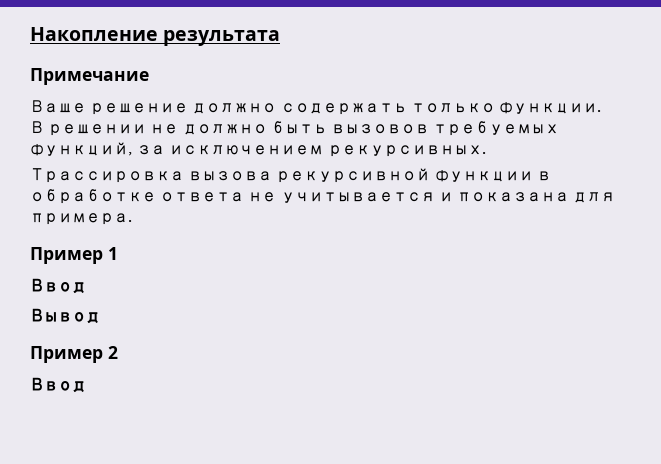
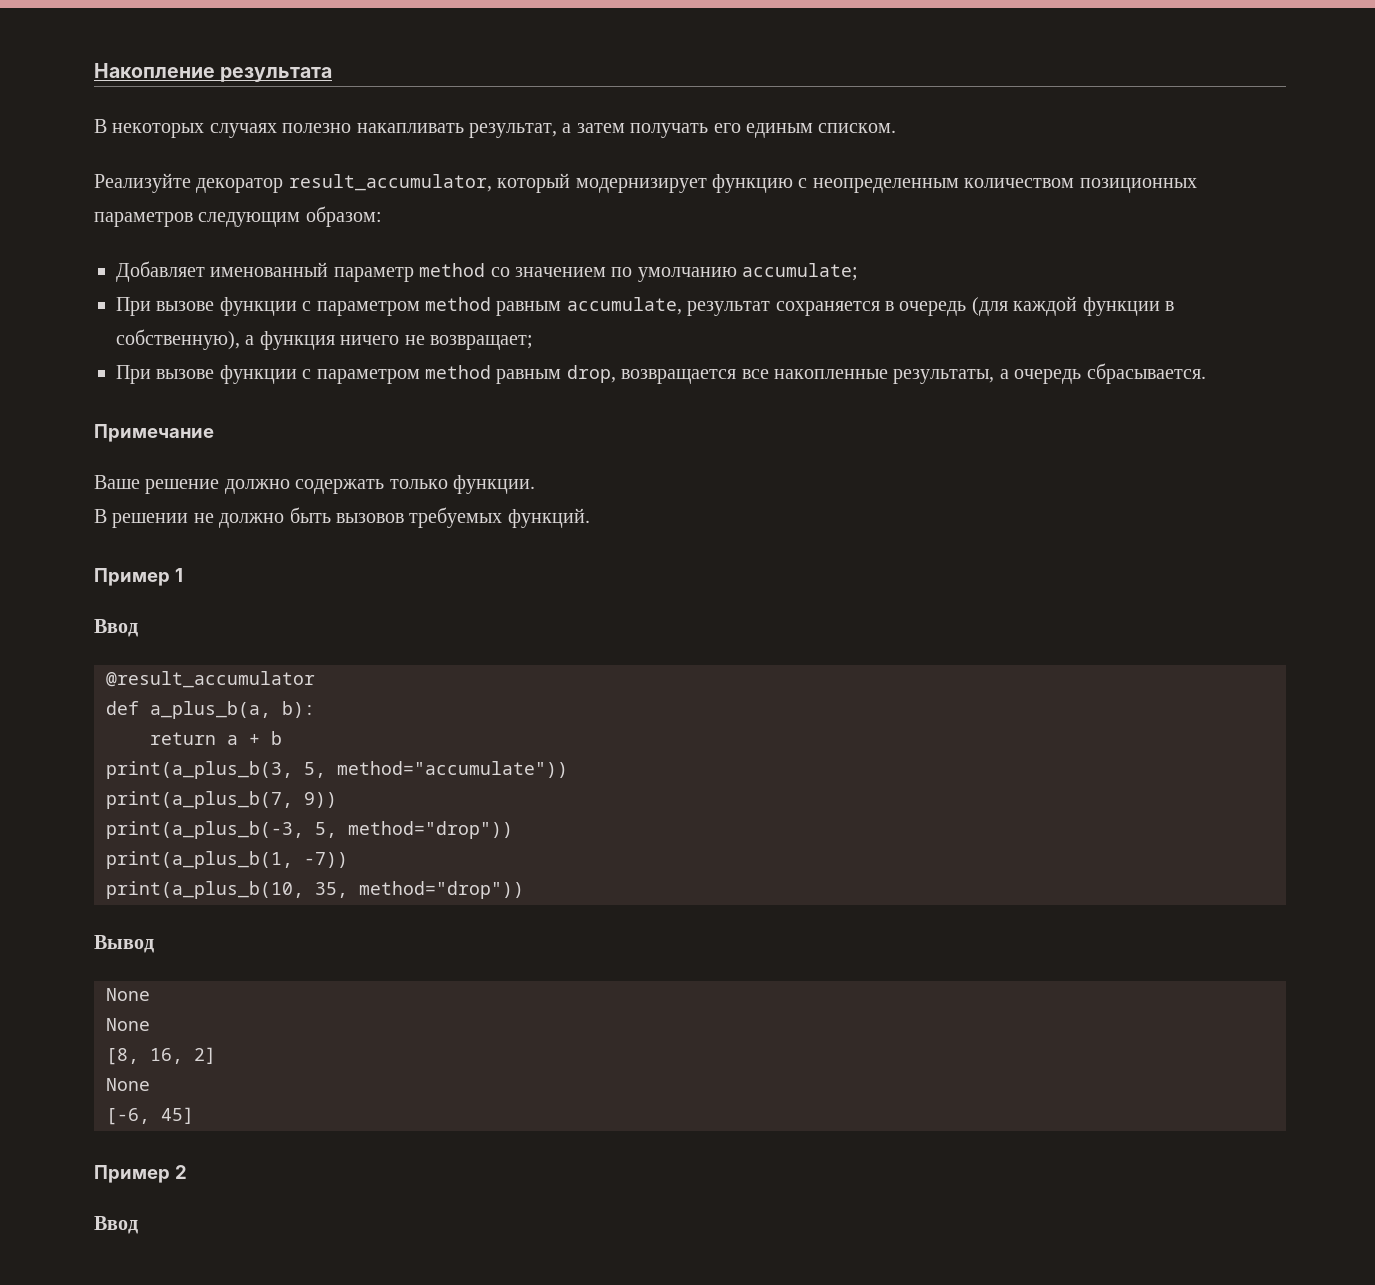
+ В некоторых случаях полезно накапливать результат, а затем получать его единым списком.
+ Реализуйте декоратор result_accumulator, который модернизирует функцию с неопределенным количеством позиционных параметров следующим образом:
+ Добавляет именованный параметр method со значением по умолчанию accumulate;
+ При вызове функции с параметром method равным accumulate, результат сохраняется в очередь (для каждой функции в собственную), а функция ничего не возвращает;
+ При вызове функции с параметром method равным drop, возвращается все накопленные результаты, а очередь сбрасывается.
- В решении не должно быть вызовов требуемых функций, за исключением рекурсивных.
- Трассировка вызова рекурсивной функции в обработке ответа не учитывается и показана для примера.
+ В решении не должно быть вызовов требуемых функций.
  Пример 1
  Ввод
+ @result_accumulator
+ def a_plus_b(a, b):
+ return a + b
+ print(a_plus_b(3, 5, method="accumulate"))
+ print(a_plus_b(7, 9))
+ print(a_plus_b(-3, 5, method="drop"))
+ print(a_plus_b(1, -7))
+ print(a_plus_b(10, 35, method="drop"))
  Вывод
+ None
+ None
+ [8, 16, 2]
+ None
+ [-6, 45]

